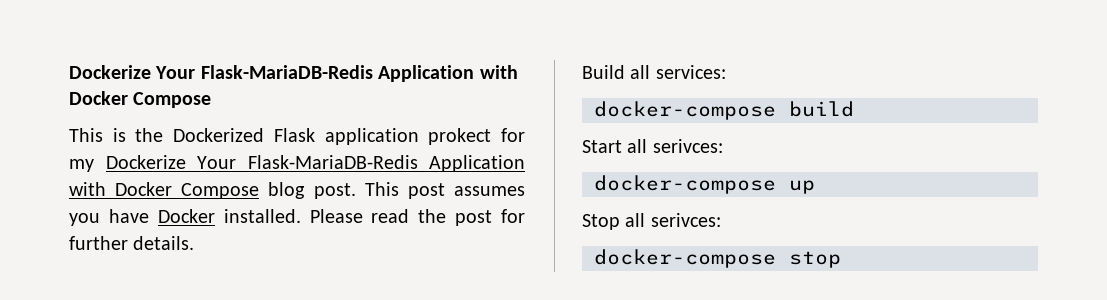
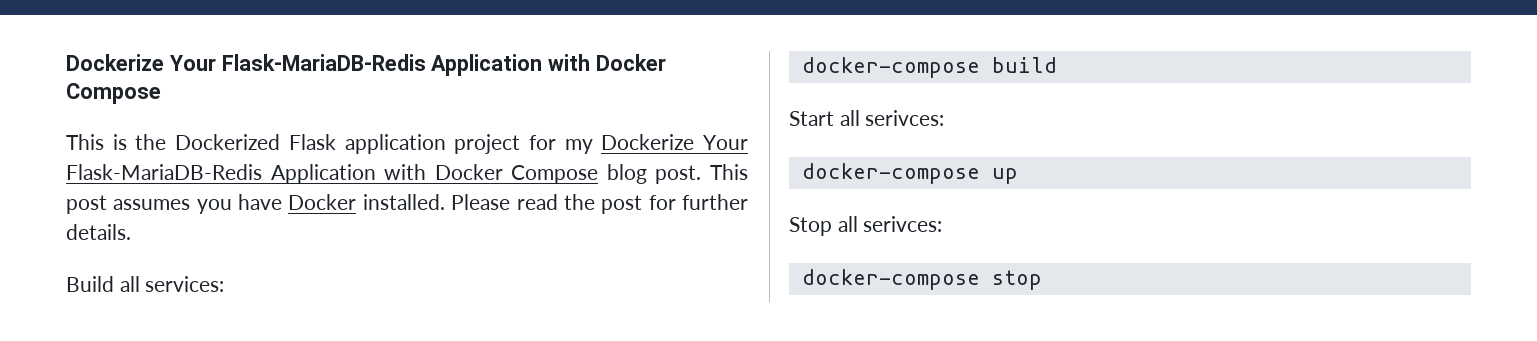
- This is the Dockerized Flask application prokect for my Dockerize Your Flask-MariaDB-Redis Application with Docker Compose blog post.
+ This is the Dockerized Flask application project for my Dockerize Your Flask-MariaDB-Redis Application with Docker Compose blog post.

